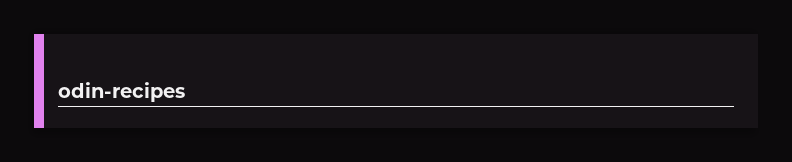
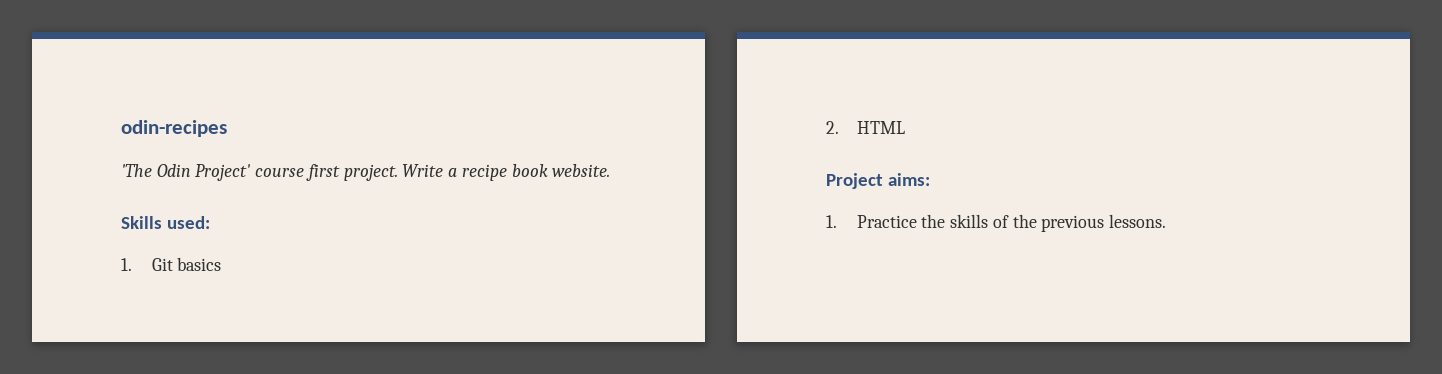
+ 'The Odin Project' course first project. Write a recipe book website.
+ Skills used:
+ 1. Git basics
+ 2. HTML
+ Project aims:
+ 1. Practice the skills of the previous lessons.

